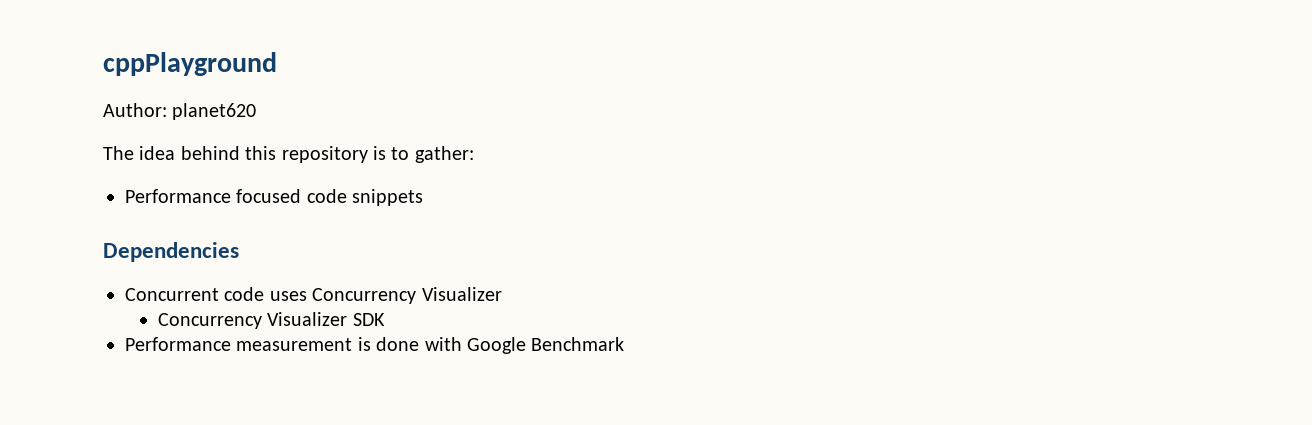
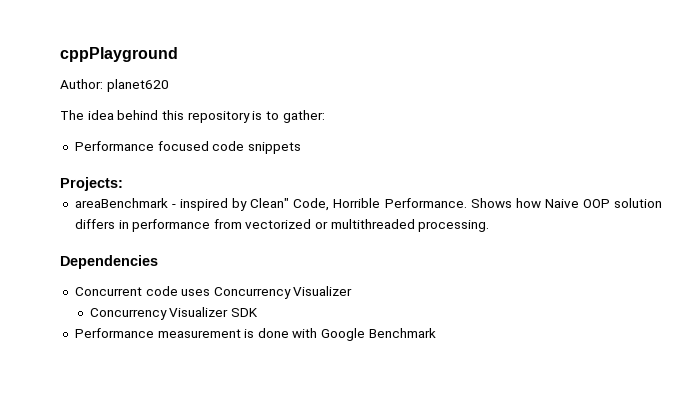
+ Projects:
+ areaBenchmark - inspired by Clean" Code, Horrible Performance. Shows how Naive OOP solution differs in performance from vectorized or multithreaded processing.

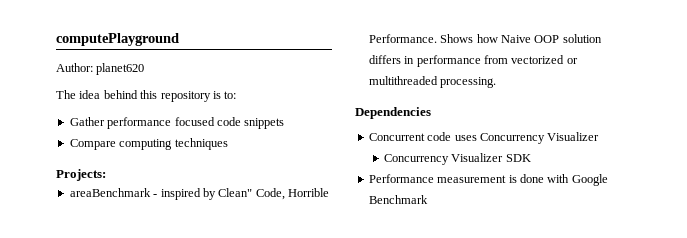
- cppPlayground
+ computePlayground
- The idea behind this repository is to gather:
- Performance focused code snippets
+ The idea behind this repository is to:
+ Gather performance focused code snippets
+ Compare computing techniques

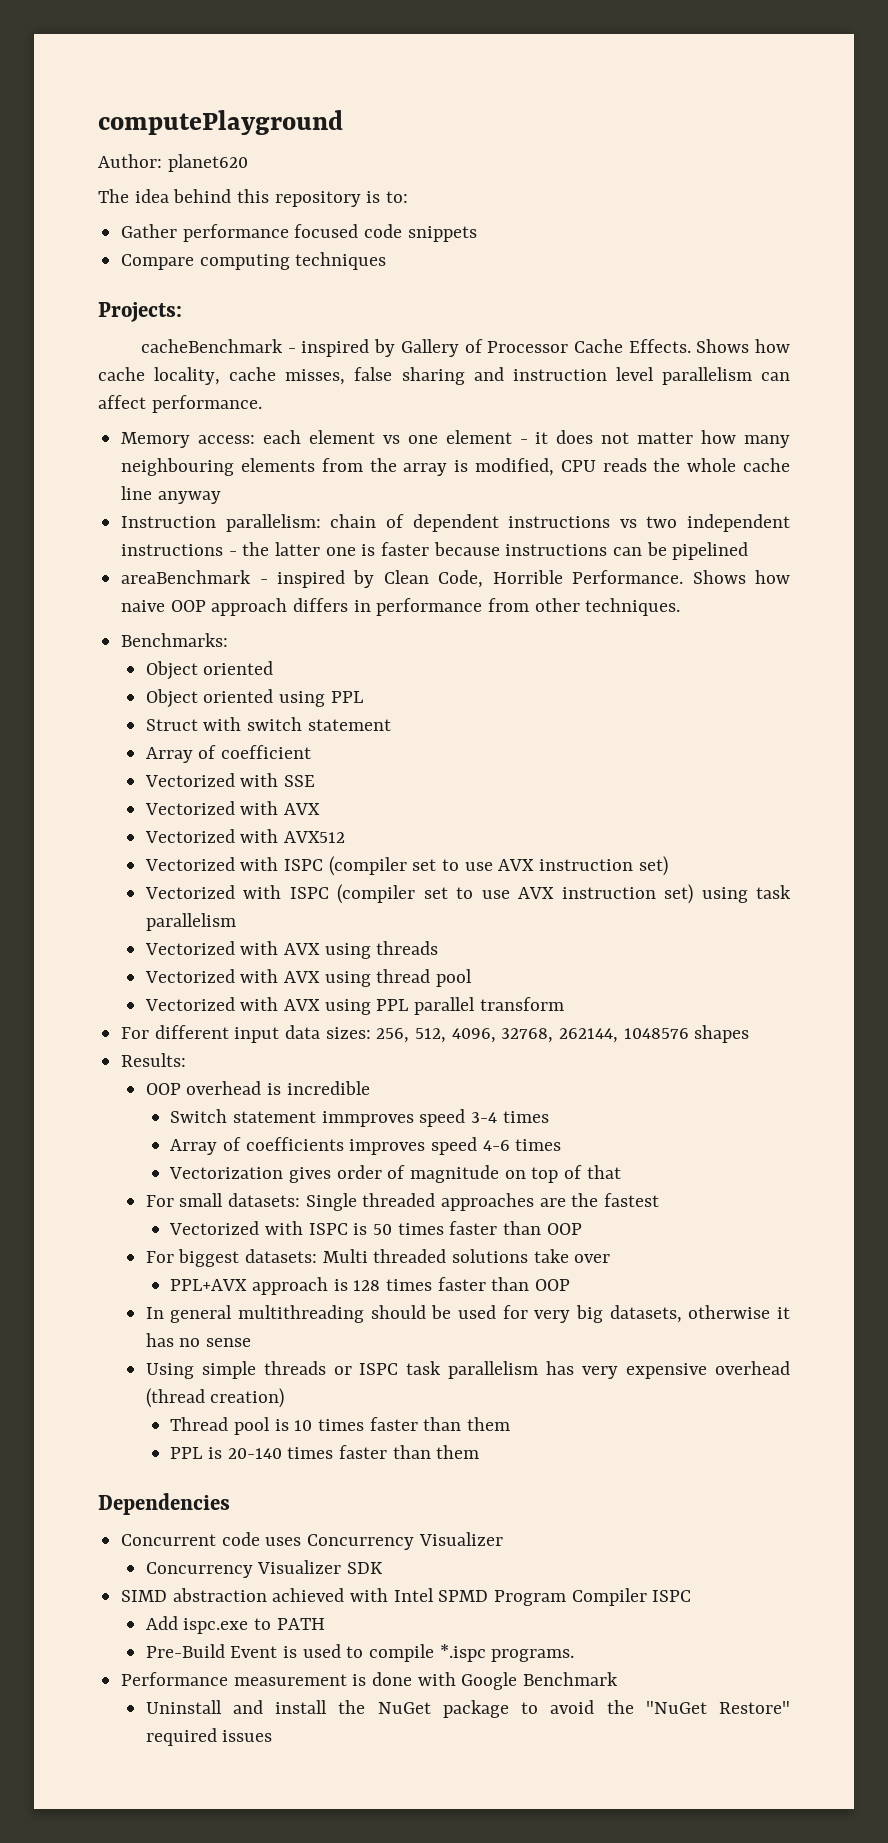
+ cacheBenchmark - inspired by Gallery of Processor Cache Effects. Shows how cache locality, cache misses, false sharing and instruction level parallelism can affect performance.
+ Memory access: each element vs one element - it does not matter how many neighbouring elements from the array is modified, CPU reads the whole cache line anyway
+ Instruction parallelism: chain of dependent instructions vs two independent instructions - the latter one is faster because instructions can be pipelined
- areaBenchmark - inspired by Clean" Code, Horrible Performance.
+ areaBenchmark - inspired by Clean Code, Horrible Performance.
- Shows how Naive OOP solution differs in performance from vectorized or multithreaded processing.
+ Shows how naive OOP approach differs in performance from other techniques.
+ Benchmarks:
+ Object oriented
+ Object oriented using PPL
+ Struct with switch statement
+ Array of coefficient
+ Vectorized with SSE
+ Vectorized with AVX
+ Vectorized with AVX512
+ Vectorized with ISPC (compiler set to use AVX instruction set)
+ Vectorized with ISPC (compiler set to use AVX instruction set) using task parallelism
+ Vectorized with AVX using threads
+ Vectorized with AVX using thread pool
+ Vectorized with AVX using PPL parallel transform
+ For different input data sizes: 256, 512, 4096, 32768, 262144, 1048576 shapes
+ Results:
+ OOP overhead is incredible
+ Switch statement immproves speed 3-4 times
+ Array of coefficients improves speed 4-6 times
+ Vectorization gives order of magnitude on top of that
+ For small datasets: Single threaded approaches are the fastest
+ Vectorized with ISPC is 50 times faster than OOP
+ For biggest datasets: Multi threaded solutions take over
+ PPL+AVX approach is 128 times faster than OOP
+ In general multithreading should be used for very big datasets, otherwise it has no sense
+ Using simple threads or ISPC task parallelism has very expensive overhead (thread creation)
+ Thread pool is 10 times faster than them
+ PPL is 20-140 times faster than them
+ SIMD abstraction achieved with Intel SPMD Program Compiler ISPC
+ Add ispc.exe to PATH
+ Pre-Build Event is used to compile *.ispc programs.
+ Uninstall and install the NuGet package to avoid the "NuGet Restore" required issues

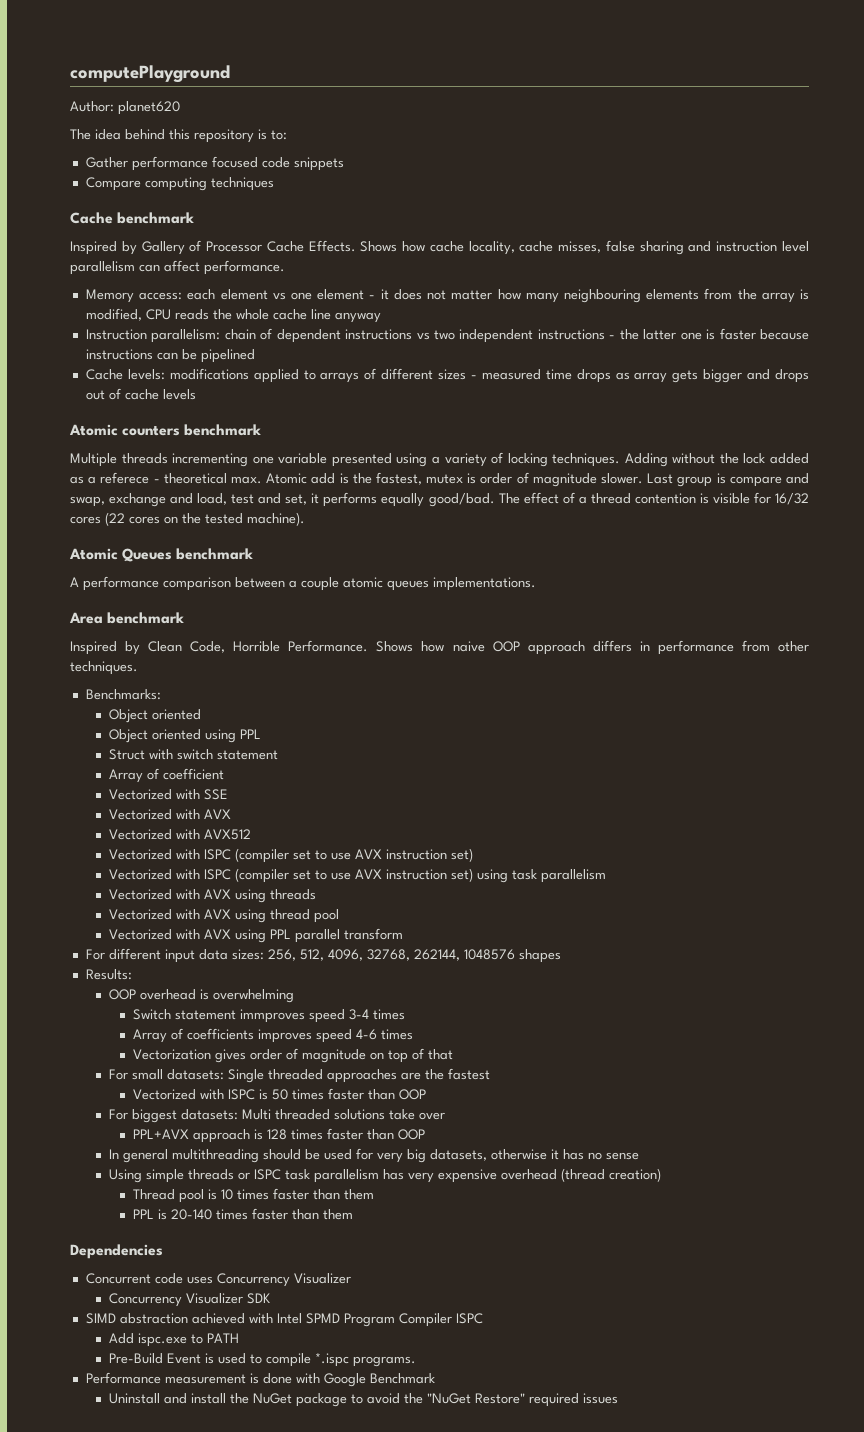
- Projects:
- cacheBenchmark - inspired by Gallery of Processor Cache Effects.
+ Cache benchmark
+ Inspired by Gallery of Processor Cache Effects.
- areaBenchmark - inspired by Clean Code, Horrible Performance.
+ Cache levels: modifications applied to arrays of different sizes - measured time drops as array gets bigger and drops out of cache levels
+ Atomic counters benchmark
+ Multiple threads incrementing one variable presented using a variety of locking techniques. Adding without the lock added as a referece - theoretical max. Atomic add is the fastest, mutex is order of magnitude slower. Last group is compare and swap, exchange and load, test and set, it performs equally good/bad. The effect of a thread contention is visible for 16/32 cores (22 cores on the tested machine).
+ Atomic Queues benchmark
+ A performance comparison between a couple atomic queues implementations.
+ Area benchmark
+ Inspired by Clean Code, Horrible Performance.
- OOP overhead is incredible
+ OOP overhead is overwhelming

